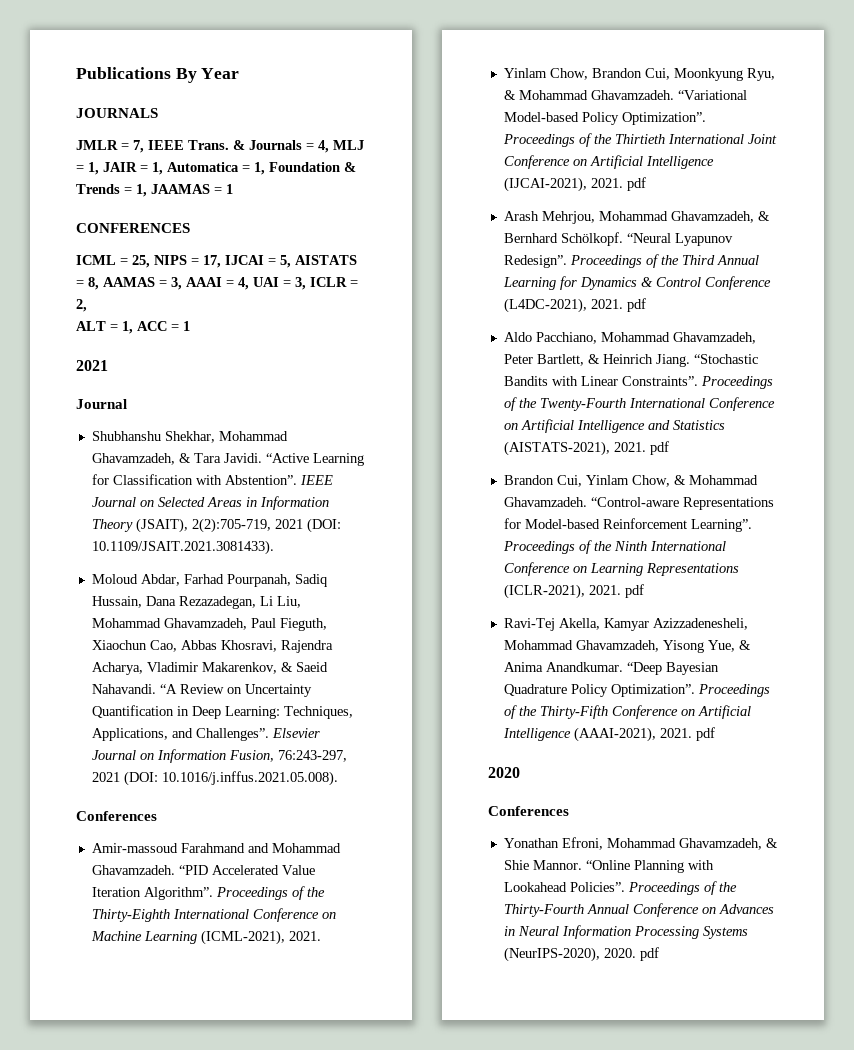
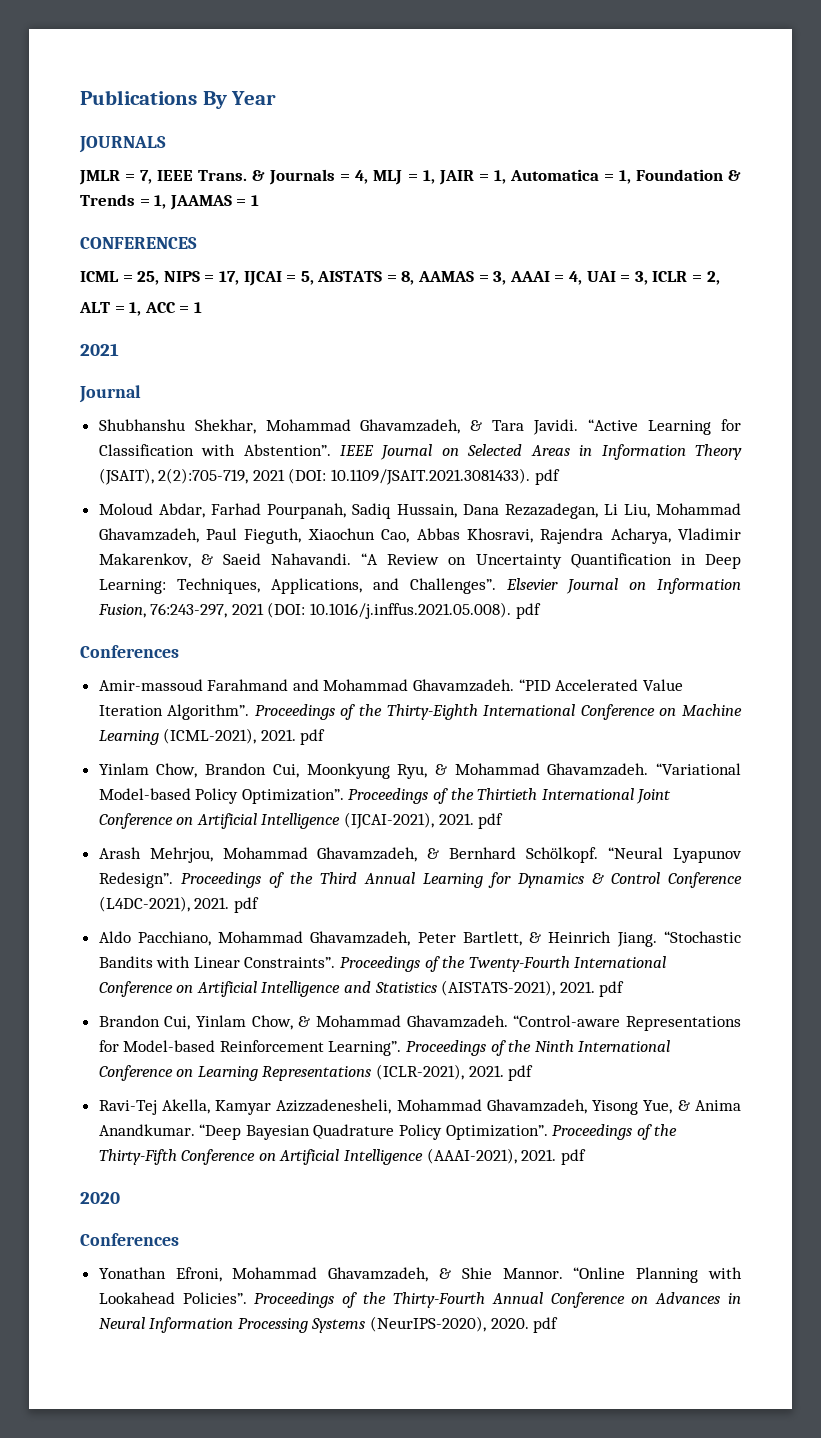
- IEEE Journal on Selected Areas in Information Theory (JSAIT), 2(2):705-719, 2021 (DOI: 10.1109/JSAIT.2021.3081433).
+ IEEE Journal on Selected Areas in Information Theory (JSAIT), 2(2):705-719, 2021 (DOI: 10.1109/JSAIT.2021.3081433). pdf
- Elsevier Journal on Information Fusion, 76:243-297, 2021 (DOI: 10.1016/j.inffus.2021.05.008).
+ Elsevier Journal on Information Fusion, 76:243-297, 2021 (DOI: 10.1016/j.inffus.2021.05.008). pdf
- Proceedings of the Thirty-Eighth International Conference on Machine Learning (ICML-2021), 2021.
+ Proceedings of the Thirty-Eighth International Conference on Machine Learning (ICML-2021), 2021. pdf

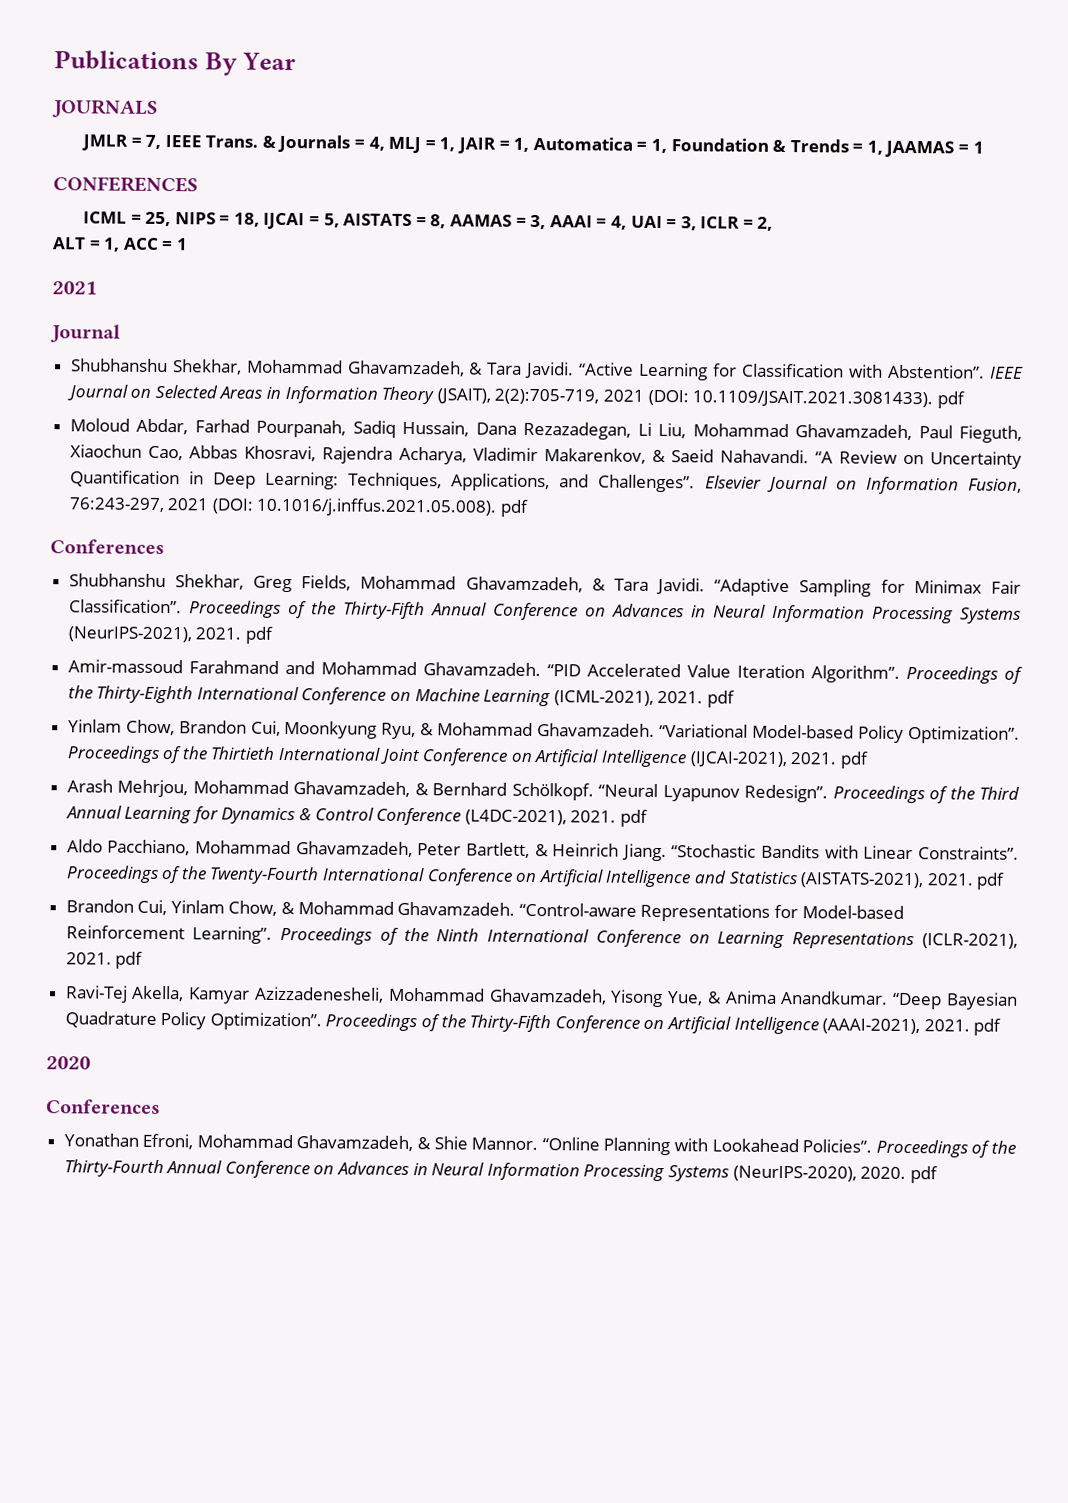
- ICML = 25, NIPS = 17, IJCAI = 5, AISTATS = 8, AAMAS = 3, AAAI = 4, UAI = 3, ICLR = 2,
+ ICML = 25, NIPS = 18, IJCAI = 5, AISTATS = 8, AAMAS = 3, AAAI = 4, UAI = 3, ICLR = 2,
+ Shubhanshu Shekhar, Greg Fields, Mohammad Ghavamzadeh, & Tara Javidi. “Adaptive Sampling for Minimax Fair Classification”. Proceedings of the Thirty-Fifth Annual Conference on Advances in Neural Information Processing Systems (NeurIPS-2021), 2021. pdf

